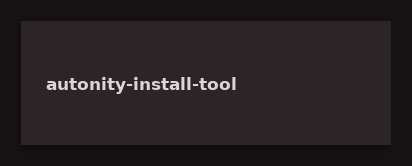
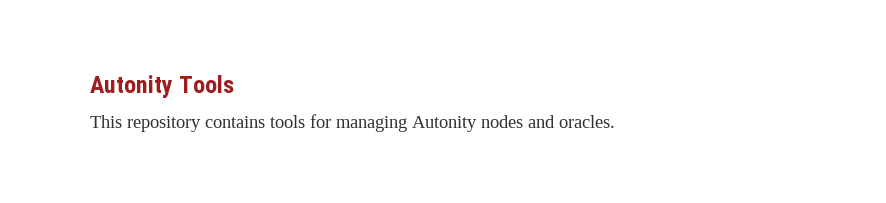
- autonity-install-tool
+ Autonity Tools
+ This repository contains tools for managing Autonity nodes and oracles.

